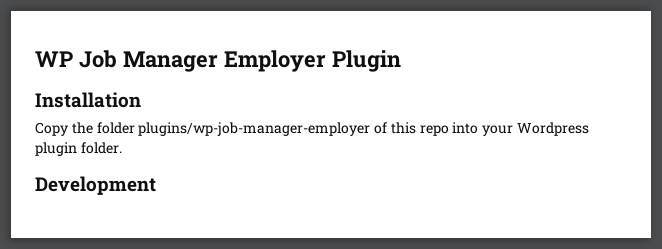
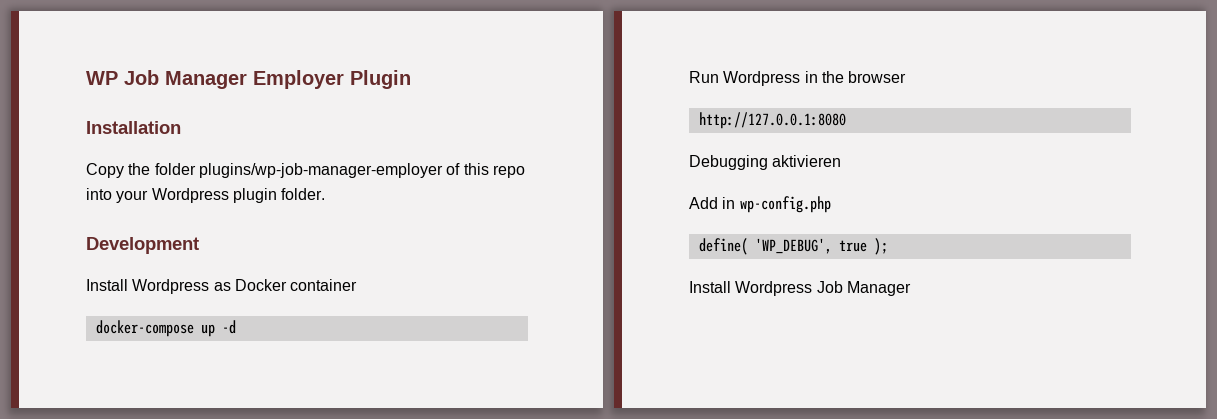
+ Install Wordpress as Docker container
+ docker-compose up -d
+ Run Wordpress in the browser
+ http://127.0.0.1:8080
+ Debugging aktivieren
+ Add in wp-config.php
+ define( 'WP_DEBUG', true );
+ Install Wordpress Job Manager

